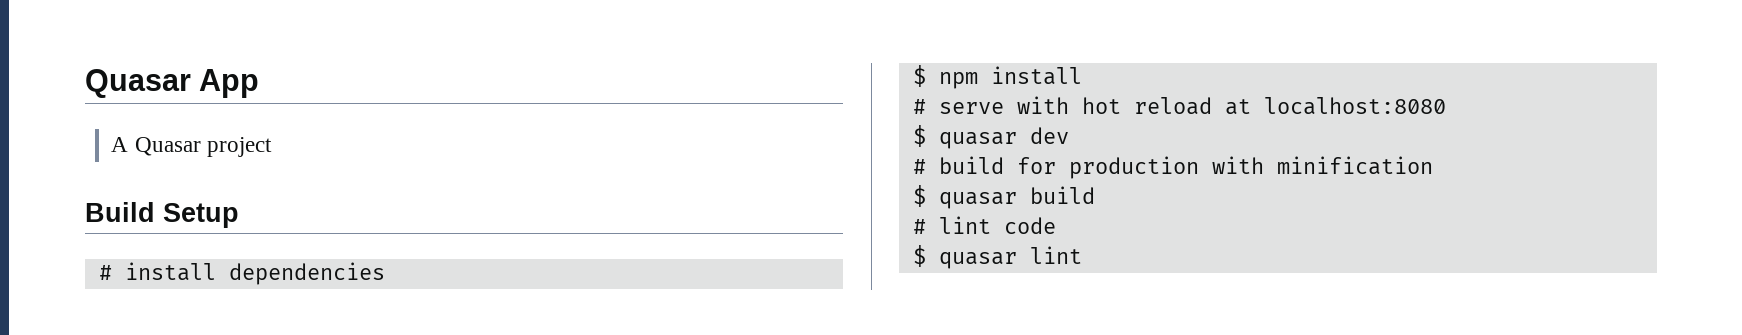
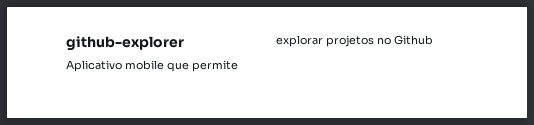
- Quasar App
- A Quasar project
- Build Setup
- # install dependencies
- $ npm install
- # serve with hot reload at localhost:8080
- $ quasar dev
- # build for production with minification
- $ quasar build
- # lint code
- $ quasar lint
+ github-explorer
+ Aplicativo mobile que permite explorar projetos no Github

